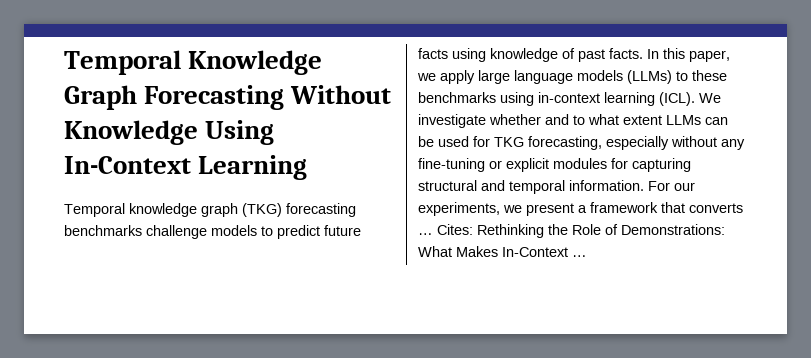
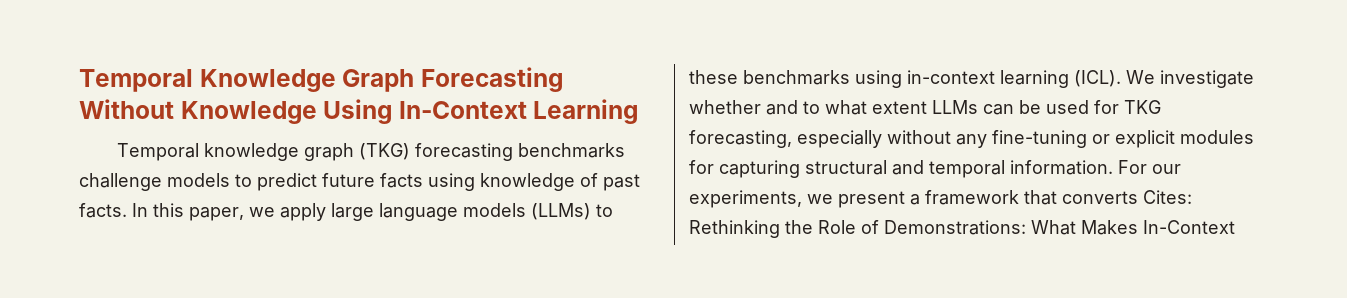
- For our experiments, we present a framework that converts … Cites: Rethinking the Role of Demonstrations: What Makes In-Context …
+ For our experiments, we present a framework that converts Cites: Rethinking the Role of Demonstrations: What Makes In-Context

